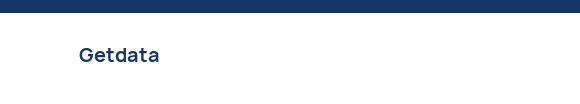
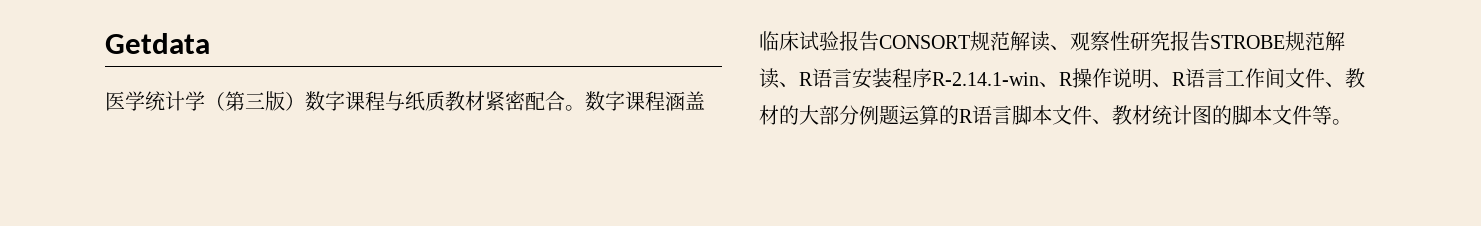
+ 医学统计学（第三版）数字课程与纸质教材紧密配合。数字课程涵盖临床试验报告CONSORT规范解读、观察性研究报告STROBE规范解读、R语言安装程序R-2.14.1-win、R操作说明、R语言工作间文件、教材的大部分例题运算的R语言脚本文件、教材统计图的脚本文件等。

